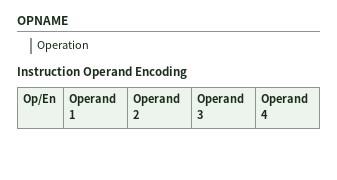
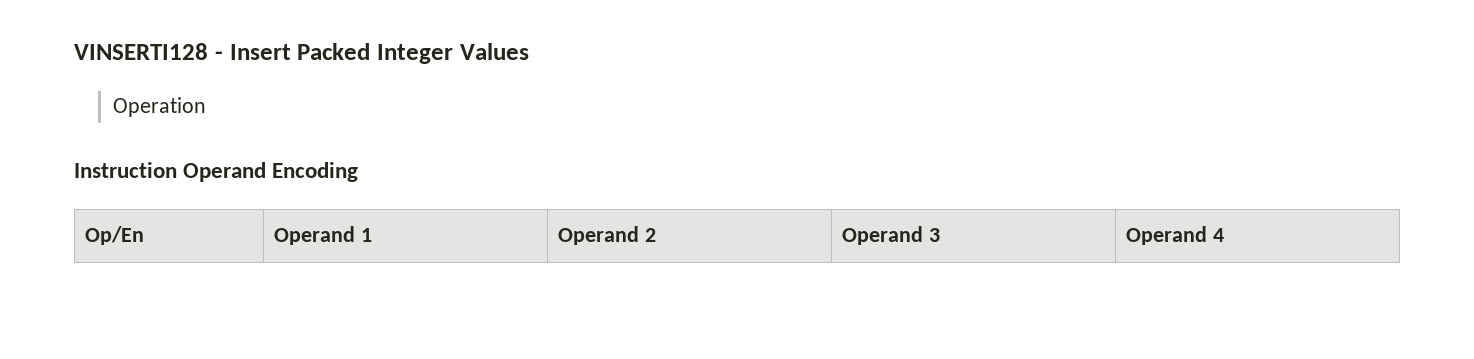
- OPNAME
+ VINSERTI128 - Insert Packed Integer Values

